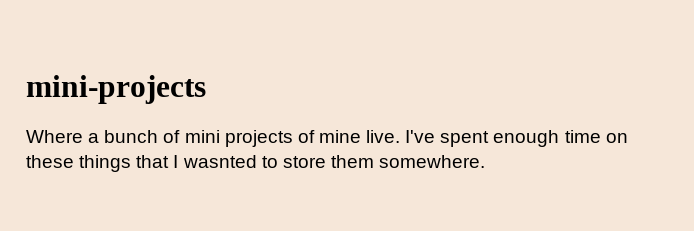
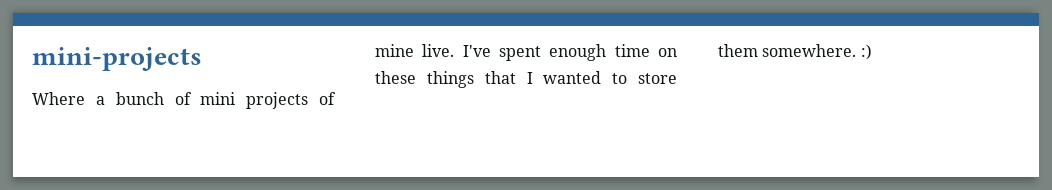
- I've spent enough time on these things that I wasnted to store them somewhere.
+ I've spent enough time on these things that I wanted to store them somewhere. :)

